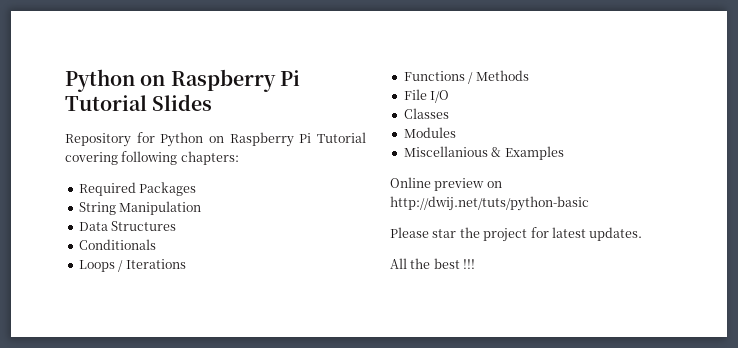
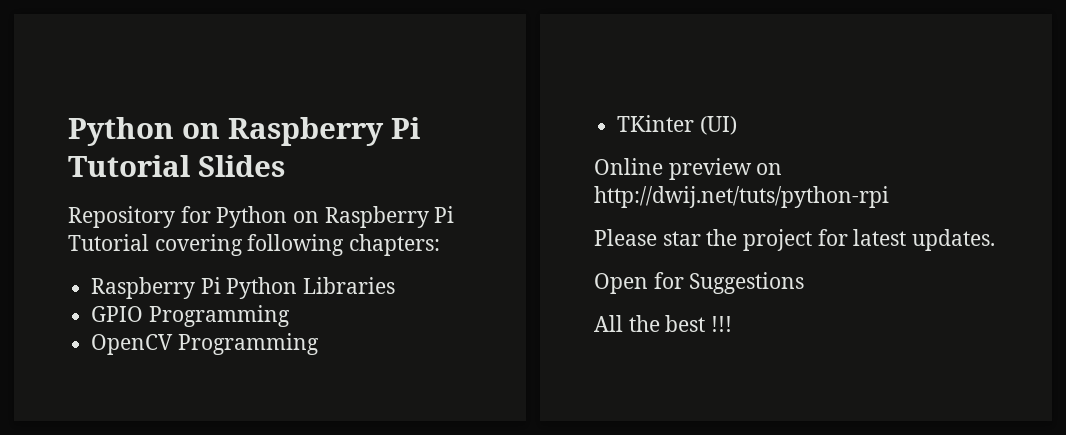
- Required Packages
- String Manipulation
- Data Structures
- Conditionals
- Loops / Iterations
- Functions / Methods
- File I/O
- Classes
- Modules
- Miscellanious & Examples
+ Raspberry Pi Python Libraries
+ GPIO Programming
+ OpenCV Programming
+ TKinter (UI)
- Online preview on http://dwij.net/tuts/python-basic
+ Online preview on http://dwij.net/tuts/python-rpi
+ Open for Suggestions

